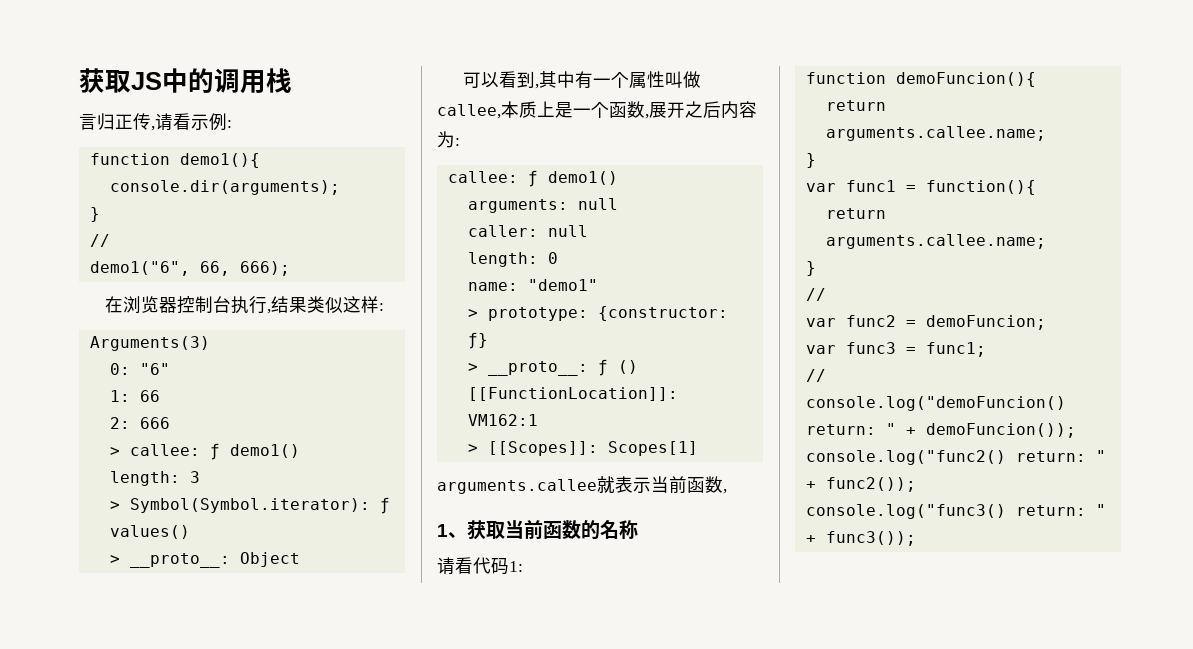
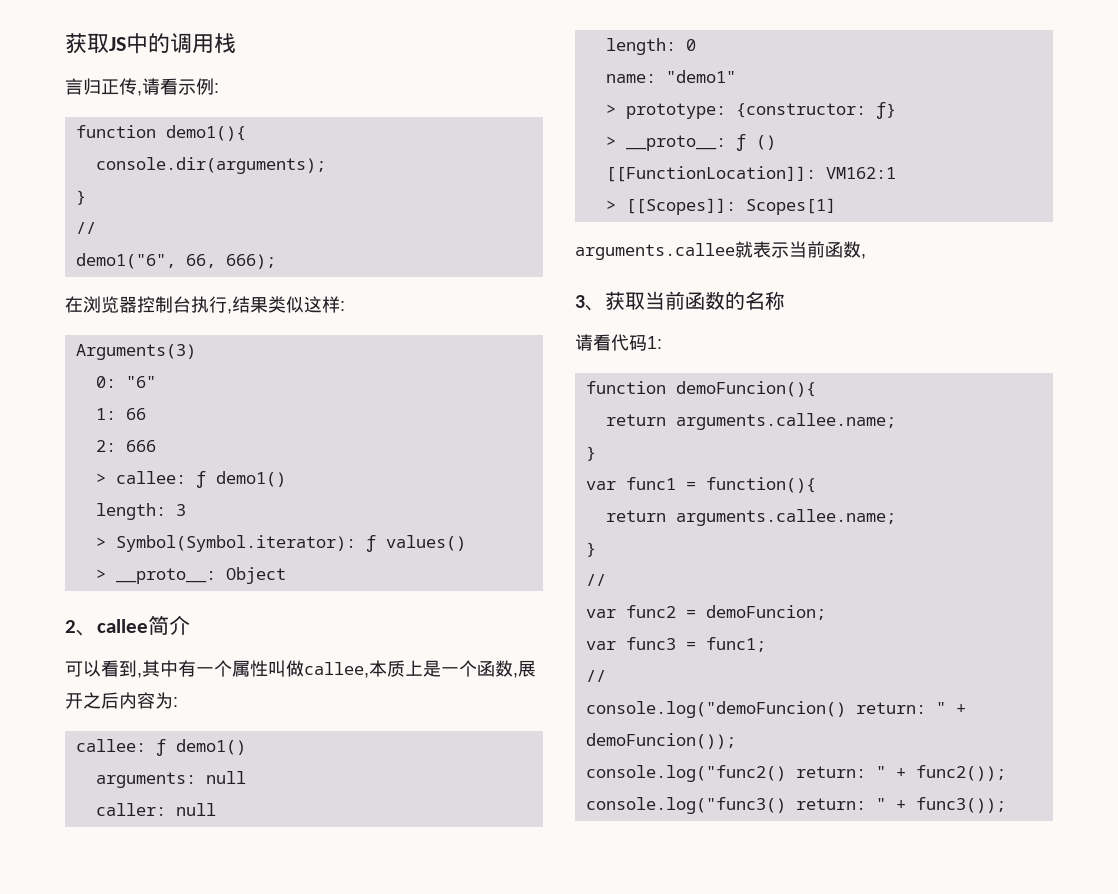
+ 2、callee简介
- 1、获取当前函数的名称
+ 3、获取当前函数的名称

